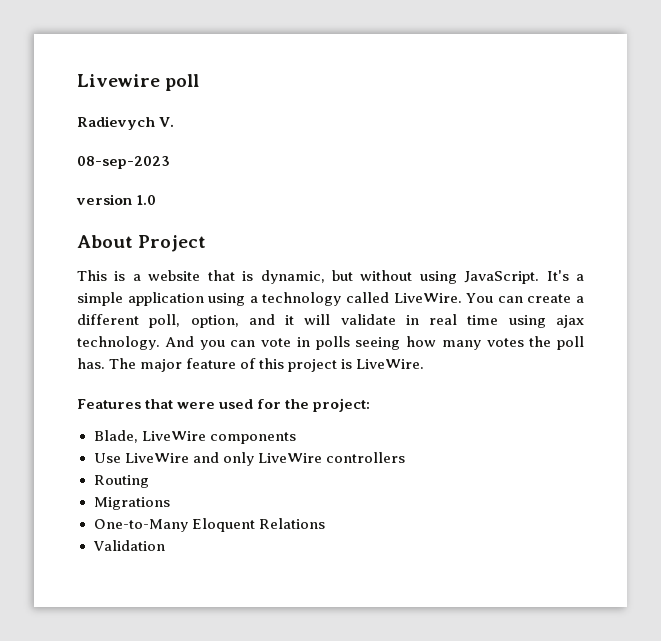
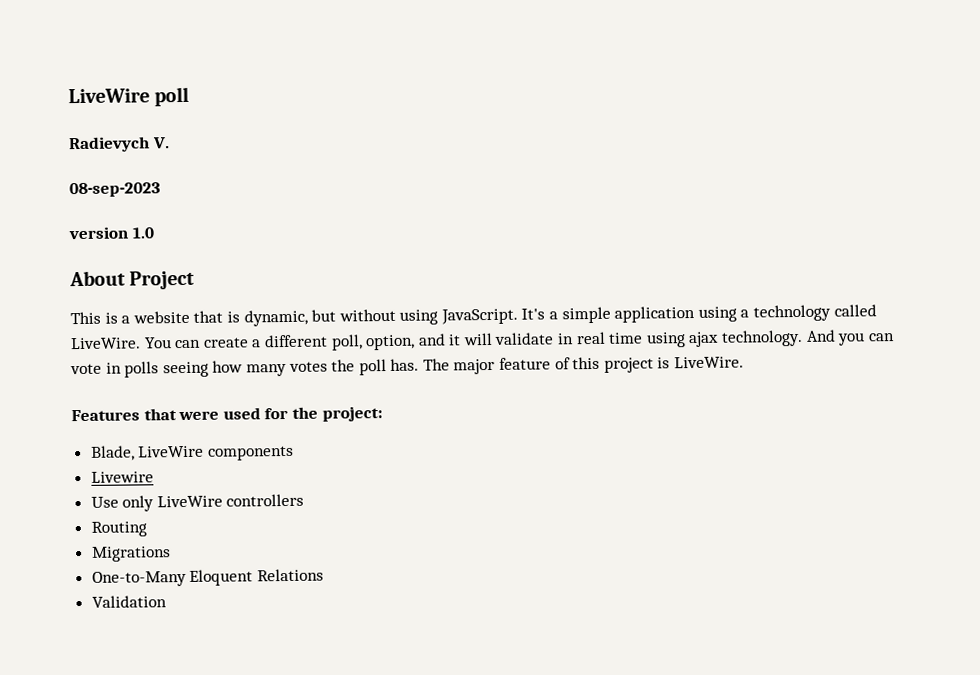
- Livewire poll
+ LiveWire poll
+ Livewire
- Use LiveWire and only LiveWire controllers
+ Use only LiveWire controllers

